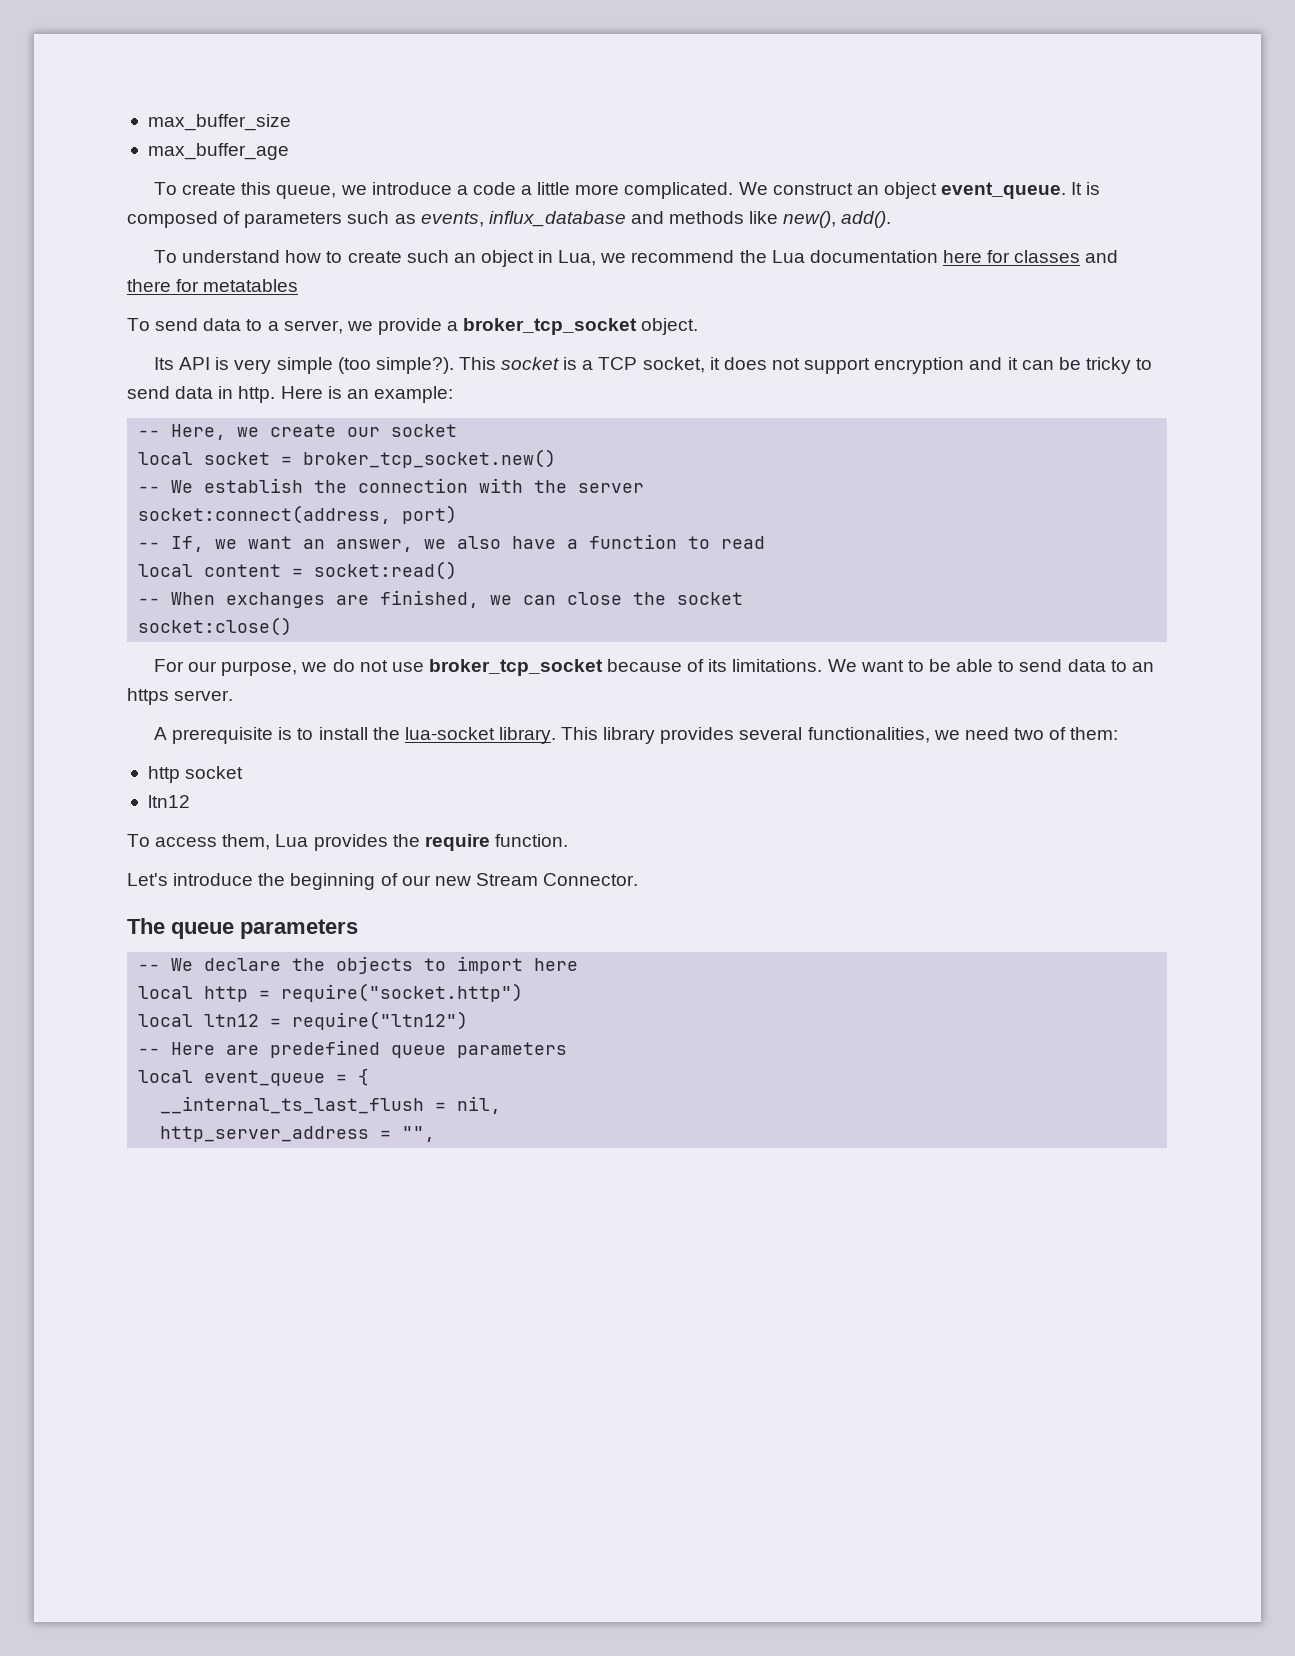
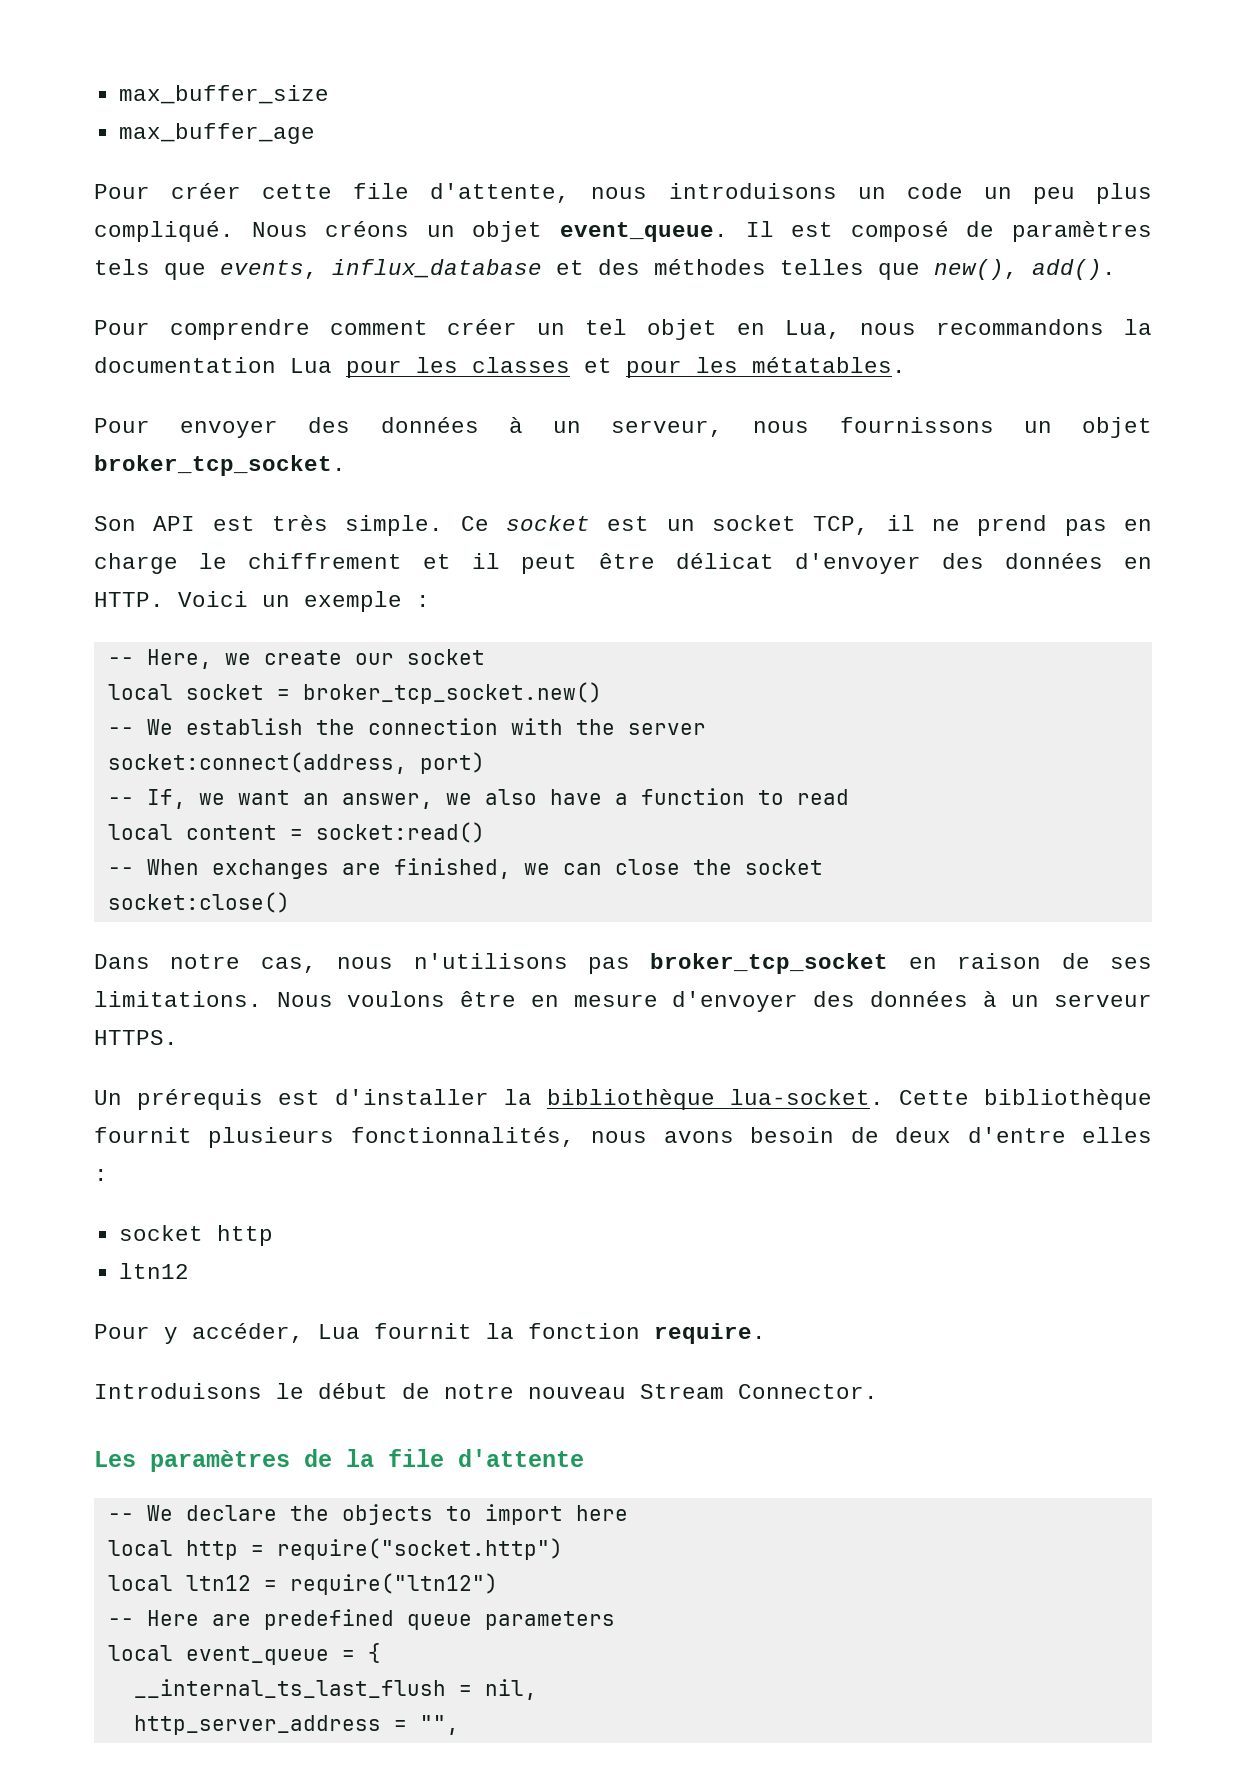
- To create this queue, we introduce a code a little more complicated. We construct an object event_queue. It is composed of parameters such as events, influx_database and methods like new(), add().
- To understand how to create such an object in Lua, we recommend the Lua documentation here for classes and there for metatables
- To send data to a server, we provide a broker_tcp_socket object.
- Its API is very simple (too simple?). This socket is a TCP socket, it does not support encryption and it can be tricky to send data in http. Here is an example:
+ Pour créer cette file d'attente, nous introduisons un code un peu plus compliqué. Nous créons un objet event_queue. Il est composé de paramètres tels que events, influx_database et des méthodes telles que new(), add().
+ Pour comprendre comment créer un tel objet en Lua, nous recommandons la documentation Lua pour les classes et pour les métatables.
+ Pour envoyer des données à un serveur, nous fournissons un objet broker_tcp_socket.
+ Son API est très simple. Ce socket est un socket TCP, il ne prend pas en charge le chiffrement et il peut être délicat d'envoyer des données en HTTP. Voici un exemple :
- For our purpose, we do not use broker_tcp_socket because of its limitations. We want to be able to send data to an https server.
- A prerequisite is to install the lua-socket library. This library provides several functionalities, we need two of them:
- http socket
+ Dans notre cas, nous n'utilisons pas broker_tcp_socket en raison de ses limitations. Nous voulons être en mesure d'envoyer des données à un serveur HTTPS.
+ Un prérequis est d'installer la bibliothèque lua-socket. Cette bibliothèque fournit plusieurs fonctionnalités, nous avons besoin de deux d'entre elles :
+ socket http
- To access them, Lua provides the require function.
- Let's introduce the beginning of our new Stream Connector.
- The queue parameters
+ Pour y accéder, Lua fournit la fonction require.
+ Introduisons le début de notre nouveau Stream Connector.
+ Les paramètres de la file d'attente

